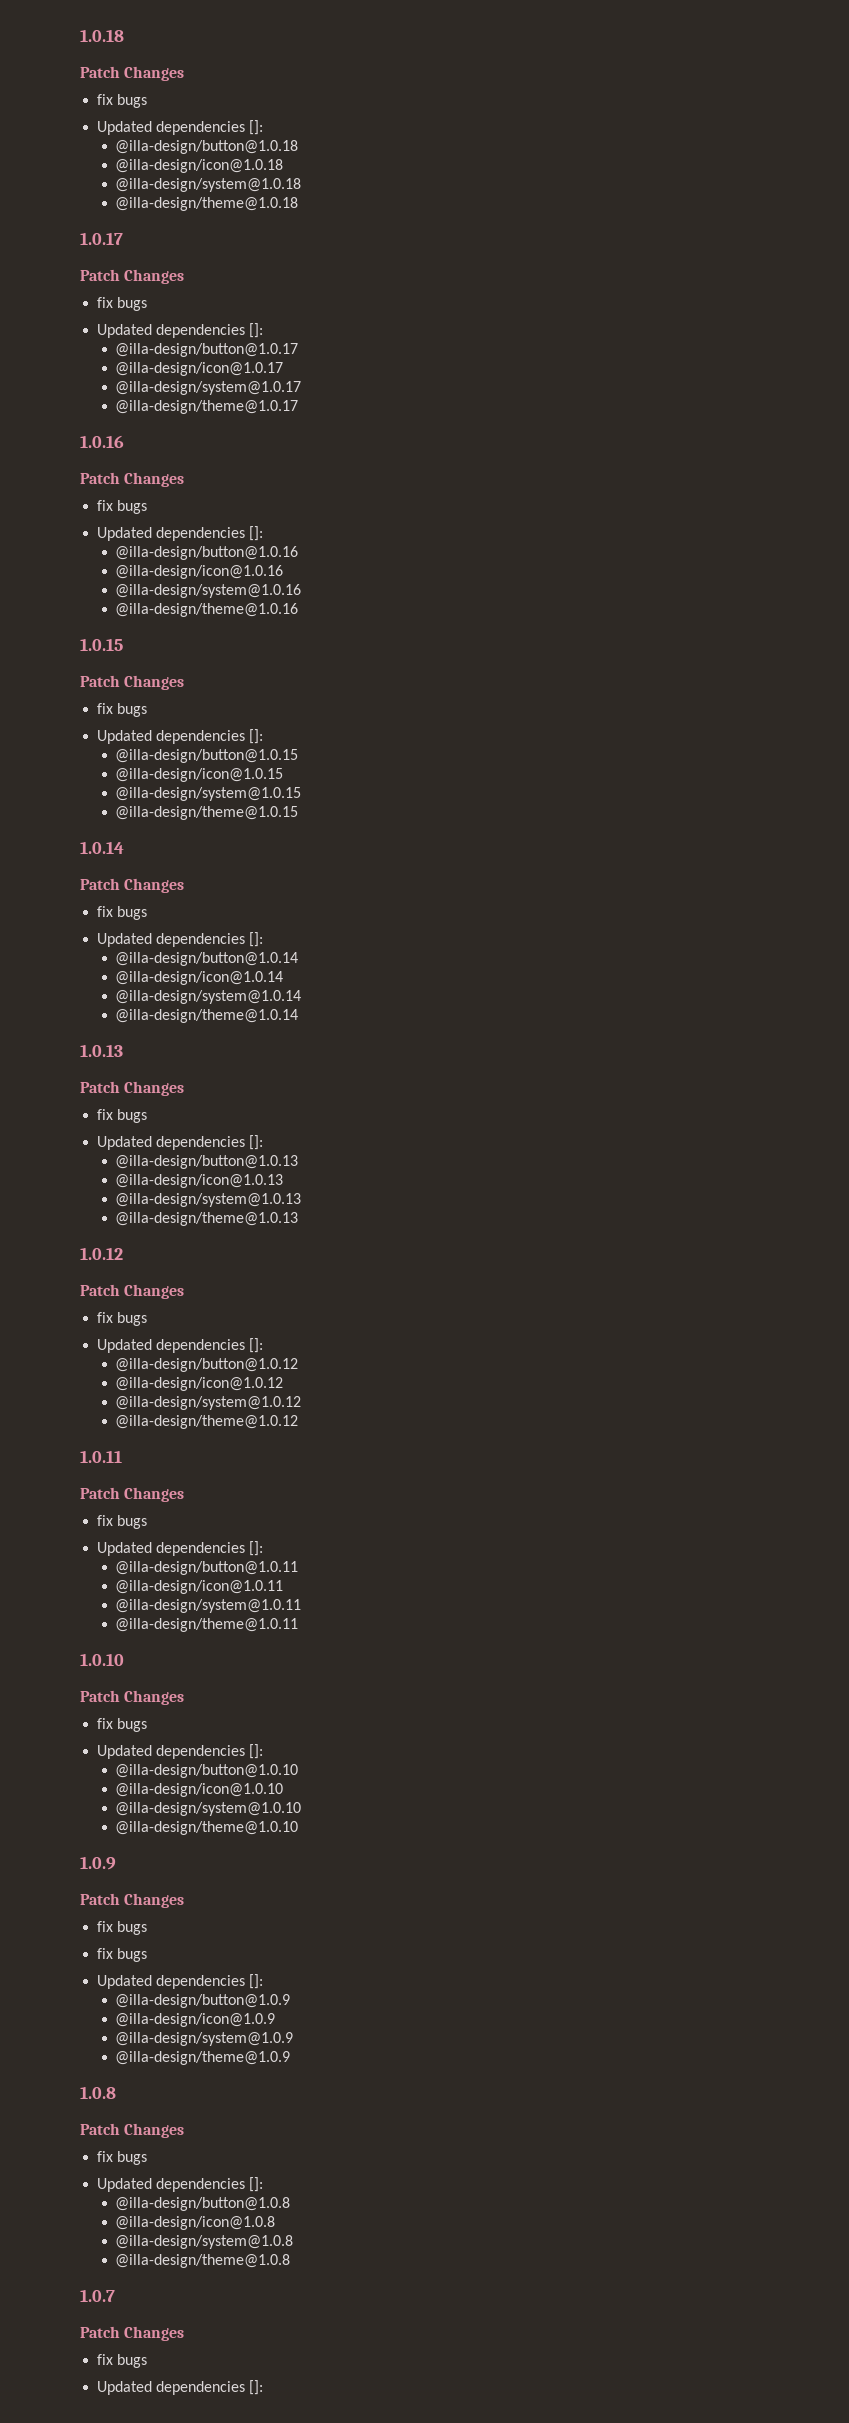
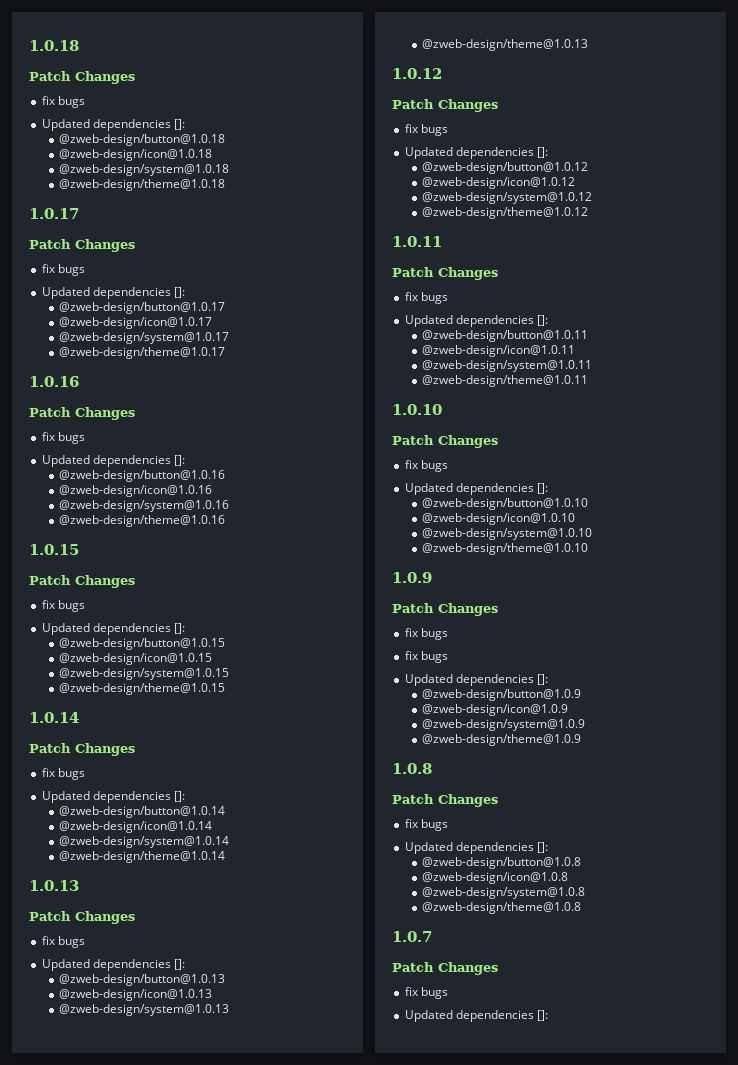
- @illa-design/button@1.0.18
- @illa-design/icon@1.0.18
- @illa-design/system@1.0.18
- @illa-design/theme@1.0.18
+ @zweb-design/button@1.0.18
+ @zweb-design/icon@1.0.18
+ @zweb-design/system@1.0.18
+ @zweb-design/theme@1.0.18
- @illa-design/button@1.0.17
- @illa-design/icon@1.0.17
- @illa-design/system@1.0.17
- @illa-design/theme@1.0.17
+ @zweb-design/button@1.0.17
+ @zweb-design/icon@1.0.17
+ @zweb-design/system@1.0.17
+ @zweb-design/theme@1.0.17
- @illa-design/button@1.0.16
- @illa-design/icon@1.0.16
- @illa-design/system@1.0.16
- @illa-design/theme@1.0.16
+ @zweb-design/button@1.0.16
+ @zweb-design/icon@1.0.16
+ @zweb-design/system@1.0.16
+ @zweb-design/theme@1.0.16
- @illa-design/button@1.0.15
- @illa-design/icon@1.0.15
- @illa-design/system@1.0.15
- @illa-design/theme@1.0.15
+ @zweb-design/button@1.0.15
+ @zweb-design/icon@1.0.15
+ @zweb-design/system@1.0.15
+ @zweb-design/theme@1.0.15
- @illa-design/button@1.0.14
- @illa-design/icon@1.0.14
- @illa-design/system@1.0.14
- @illa-design/theme@1.0.14
+ @zweb-design/button@1.0.14
+ @zweb-design/icon@1.0.14
+ @zweb-design/system@1.0.14
+ @zweb-design/theme@1.0.14
- @illa-design/button@1.0.13
- @illa-design/icon@1.0.13
- @illa-design/system@1.0.13
- @illa-design/theme@1.0.13
+ @zweb-design/button@1.0.13
+ @zweb-design/icon@1.0.13
+ @zweb-design/system@1.0.13
+ @zweb-design/theme@1.0.13
- @illa-design/button@1.0.12
- @illa-design/icon@1.0.12
- @illa-design/system@1.0.12
- @illa-design/theme@1.0.12
+ @zweb-design/button@1.0.12
+ @zweb-design/icon@1.0.12
+ @zweb-design/system@1.0.12
+ @zweb-design/theme@1.0.12
- @illa-design/button@1.0.11
- @illa-design/icon@1.0.11
- @illa-design/system@1.0.11
- @illa-design/theme@1.0.11
+ @zweb-design/button@1.0.11
+ @zweb-design/icon@1.0.11
+ @zweb-design/system@1.0.11
+ @zweb-design/theme@1.0.11
- @illa-design/button@1.0.10
- @illa-design/icon@1.0.10
- @illa-design/system@1.0.10
- @illa-design/theme@1.0.10
+ @zweb-design/button@1.0.10
+ @zweb-design/icon@1.0.10
+ @zweb-design/system@1.0.10
+ @zweb-design/theme@1.0.10
- @illa-design/button@1.0.9
- @illa-design/icon@1.0.9
- @illa-design/system@1.0.9
- @illa-design/theme@1.0.9
+ @zweb-design/button@1.0.9
+ @zweb-design/icon@1.0.9
+ @zweb-design/system@1.0.9
+ @zweb-design/theme@1.0.9
- @illa-design/button@1.0.8
- @illa-design/icon@1.0.8
- @illa-design/system@1.0.8
- @illa-design/theme@1.0.8
+ @zweb-design/button@1.0.8
+ @zweb-design/icon@1.0.8
+ @zweb-design/system@1.0.8
+ @zweb-design/theme@1.0.8

